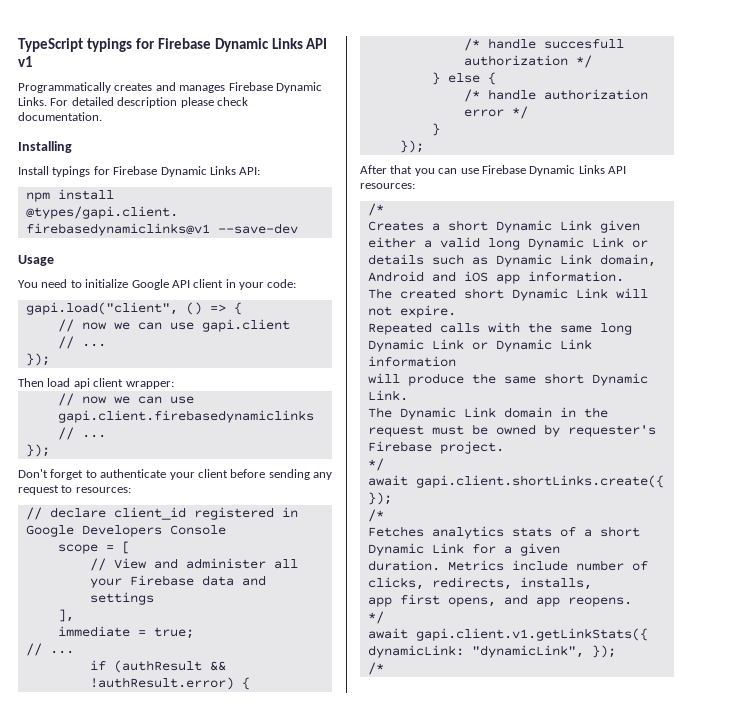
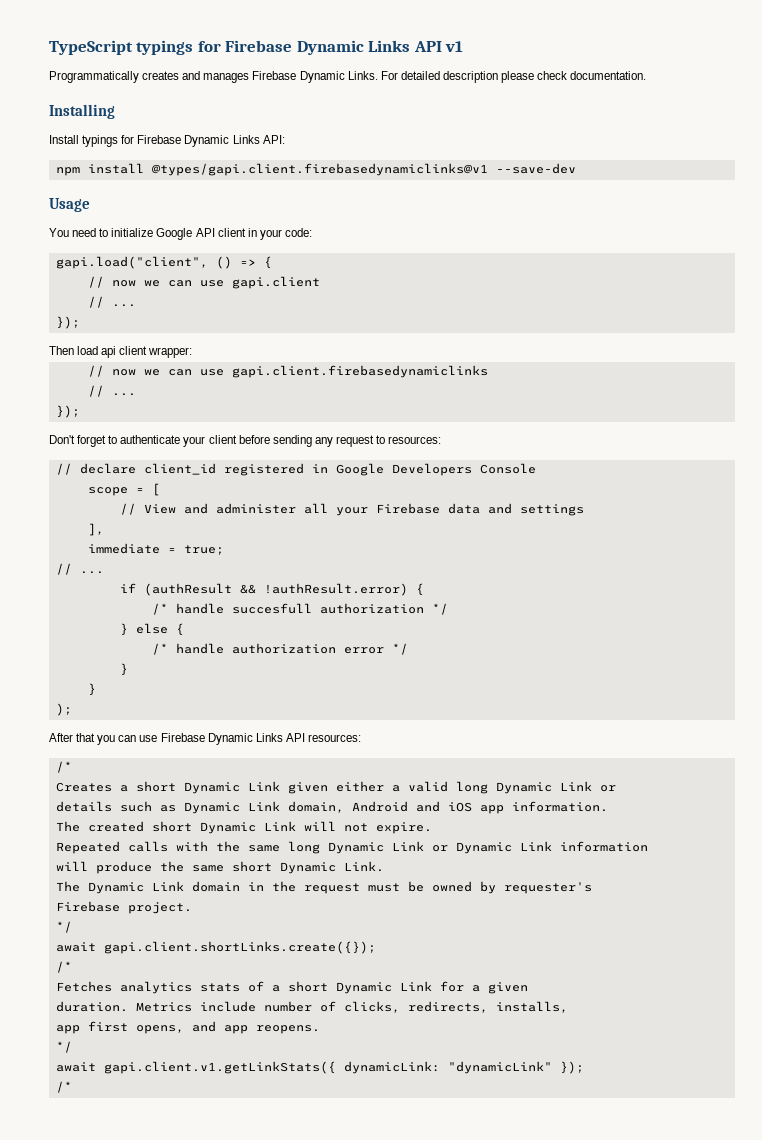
  /* handle authorization error */
  }
- });
+ }
+ );
- await gapi.client.shortLinks.create({ });
+ await gapi.client.shortLinks.create({});
- await gapi.client.v1.getLinkStats({ dynamicLink: "dynamicLink", });
+ await gapi.client.v1.getLinkStats({ dynamicLink: "dynamicLink" });

